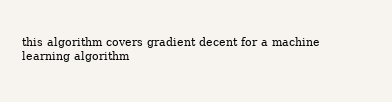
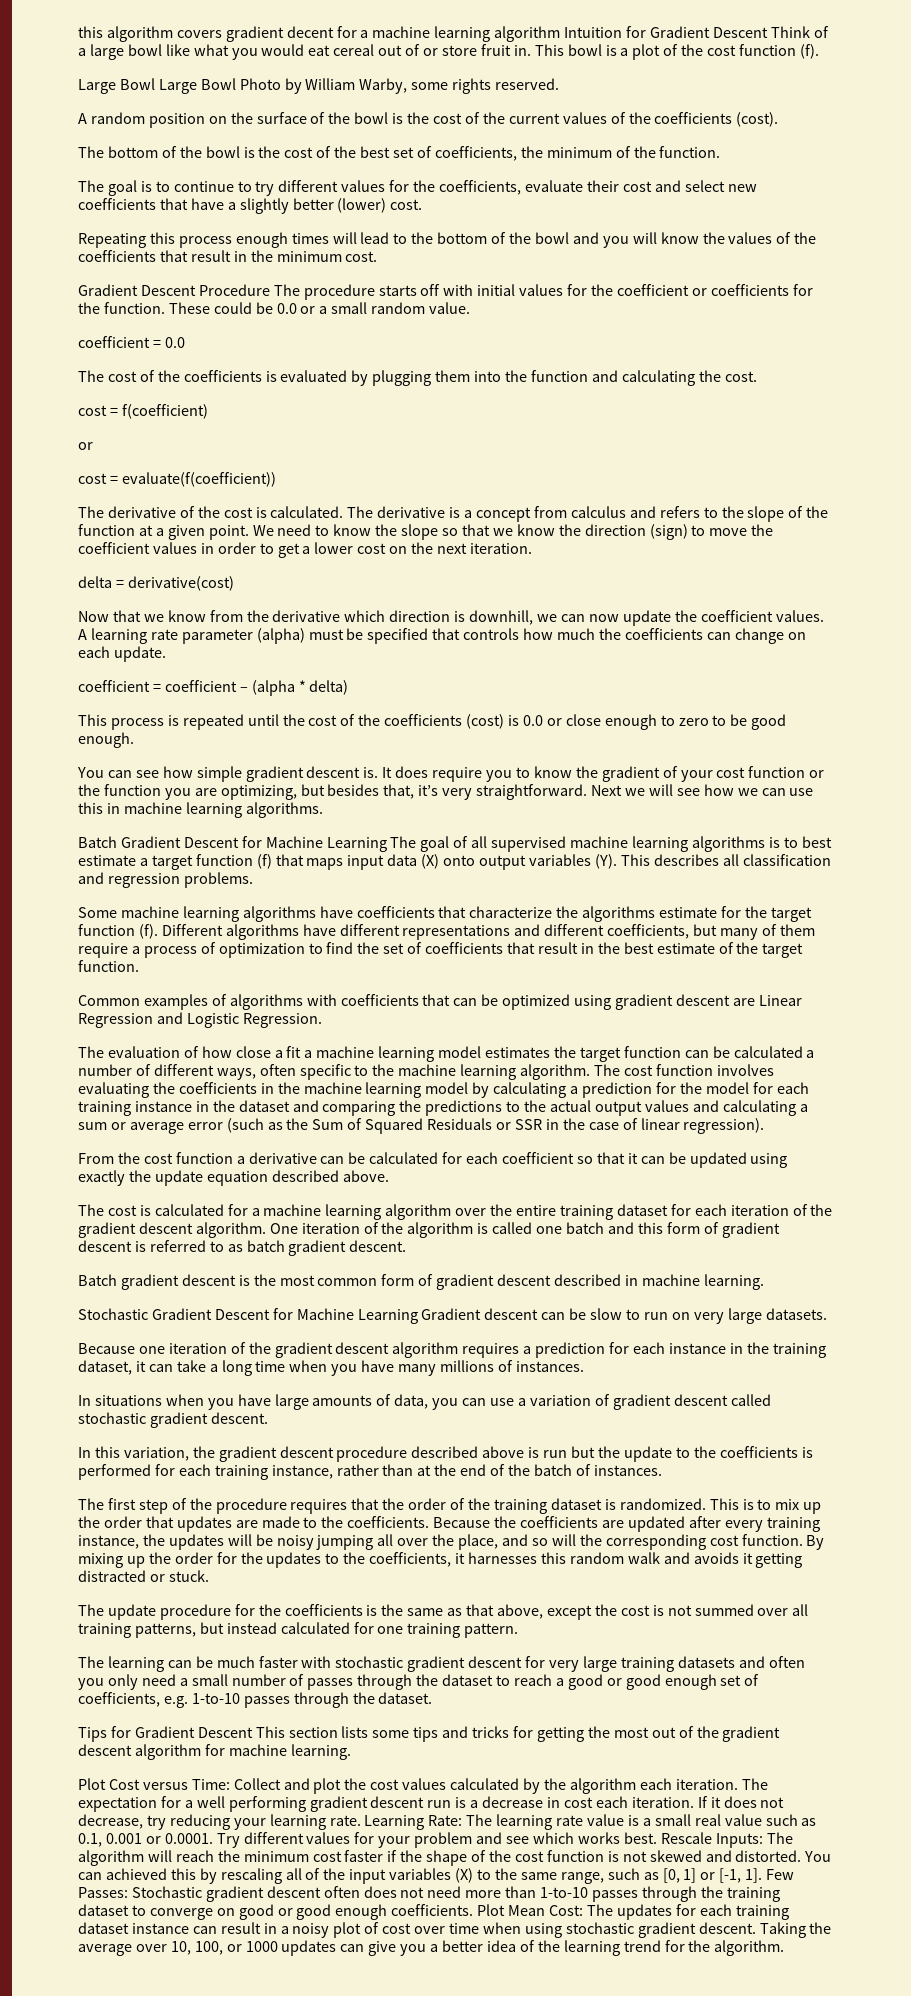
- this algorithm covers gradient decent for a machine learning algorithm
+ this algorithm covers gradient decent for a machine learning algorithm Intuition for Gradient Descent Think of a large bowl like what you would eat cereal out of or store fruit in. This bowl is a plot of the cost function (f).
+ Large Bowl Large Bowl Photo by William Warby, some rights reserved.
+ A random position on the surface of the bowl is the cost of the current values of the coefficients (cost).
+ The bottom of the bowl is the cost of the best set of coefficients, the minimum of the function.
+ The goal is to continue to try different values for the coefficients, evaluate their cost and select new coefficients that have a slightly better (lower) cost.
+ Repeating this process enough times will lead to the bottom of the bowl and you will know the values of the coefficients that result in the minimum cost.
+ Gradient Descent Procedure The procedure starts off with initial values for the coefficient or coefficients for the function. These could be 0.0 or a small random value.
+ coefficient = 0.0
+ The cost of the coefficients is evaluated by plugging them into the function and calculating the cost.
+ cost = f(coefficient)
+ or
+ cost = evaluate(f(coefficient))
+ The derivative of the cost is calculated. The derivative is a concept from calculus and refers to the slope of the function at a given point. We need to know the slope so that we know the direction (sign) to move the coefficient values in order to get a lower cost on the next iteration.
+ delta = derivative(cost)
+ Now that we know from the derivative which direction is downhill, we can now update the coefficient values. A learning rate parameter (alpha) must be specified that controls how much the coefficients can change on each update.
+ coefficient = coefficient – (alpha * delta)
+ This process is repeated until the cost of the coefficients (cost) is 0.0 or close enough to zero to be good enough.
+ You can see how simple gradient descent is. It does require you to know the gradient of your cost function or the function you are optimizing, but besides that, it’s very straightforward. Next we will see how we can use this in machine learning algorithms.
+ Batch Gradient Descent for Machine Learning The goal of all supervised machine learning algorithms is to best estimate a target function (f) that maps input data (X) onto output variables (Y). This describes all classification and regression problems.
+ Some machine learning algorithms have coefficients that characterize the algorithms estimate for the target function (f). Different algorithms have different representations and different coefficients, but many of them require a process of optimization to find the set of coefficients that result in the best estimate of the target function.
+ Common examples of algorithms with coefficients that can be optimized using gradient descent are Linear Regression and Logistic Regression.
+ The evaluation of how close a fit a machine learning model estimates the target function can be calculated a number of different ways, often specific to the machine learning algorithm. The cost function involves evaluating the coefficients in the machine learning model by calculating a prediction for the model for each training instance in the dataset and comparing the predictions to the actual output values and calculating a sum or average error (such as the Sum of Squared Residuals or SSR in the case of linear regression).
+ From the cost function a derivative can be calculated for each coefficient so that it can be updated using exactly the update equation described above.
+ The cost is calculated for a machine learning algorithm over the entire training dataset for each iteration of the gradient descent algorithm. One iteration of the algorithm is called one batch and this form of gradient descent is referred to as batch gradient descent.
+ Batch gradient descent is the most common form of gradient descent described in machine learning.
+ Stochastic Gradient Descent for Machine Learning Gradient descent can be slow to run on very large datasets.
+ Because one iteration of the gradient descent algorithm requires a prediction for each instance in the training dataset, it can take a long time when you have many millions of instances.
+ In situations when you have large amounts of data, you can use a variation of gradient descent called stochastic gradient descent.
+ In this variation, the gradient descent procedure described above is run but the update to the coefficients is performed for each training instance, rather than at the end of the batch of instances.
+ The first step of the procedure requires that the order of the training dataset is randomized. This is to mix up the order that updates are made to the coefficients. Because the coefficients are updated after every training instance, the updates will be noisy jumping all over the place, and so will the corresponding cost function. By mixing up the order for the updates to the coefficients, it harnesses this random walk and avoids it getting distracted or stuck.
+ The update procedure for the coefficients is the same as that above, except the cost is not summed over all training patterns, but instead calculated for one training pattern.
+ The learning can be much faster with stochastic gradient descent for very large training datasets and often you only need a small number of passes through the dataset to reach a good or good enough set of coefficients, e.g. 1-to-10 passes through the dataset.
+ Tips for Gradient Descent This section lists some tips and tricks for getting the most out of the gradient descent algorithm for machine learning.
+ Plot Cost versus Time: Collect and plot the cost values calculated by the algorithm each iteration. The expectation for a well performing gradient descent run is a decrease in cost each iteration. If it does not decrease, try reducing your learning rate. Learning Rate: The learning rate value is a small real value such as 0.1, 0.001 or 0.0001. Try different values for your problem and see which works best. Rescale Inputs: The algorithm will reach the minimum cost faster if the shape of the cost function is not skewed and distorted. You can achieved this by rescaling all of the input variables (X) to the same range, such as [0, 1] or [-1, 1]. Few Passes: Stochastic gradient descent often does not need more than 1-to-10 passes through the training dataset to converge on good or good enough coefficients. Plot Mean Cost: The updates for each training dataset instance can result in a noisy plot of cost over time when using stochastic gradient descent. Taking the average over 10, 100, or 1000 updates can give you a better idea of the learning trend for the algorithm.

